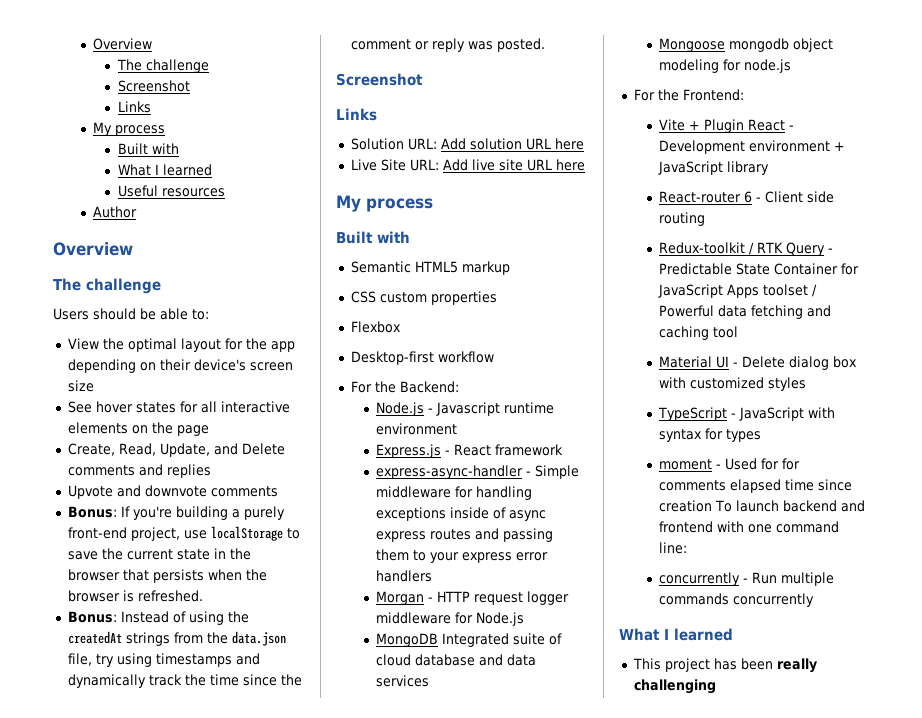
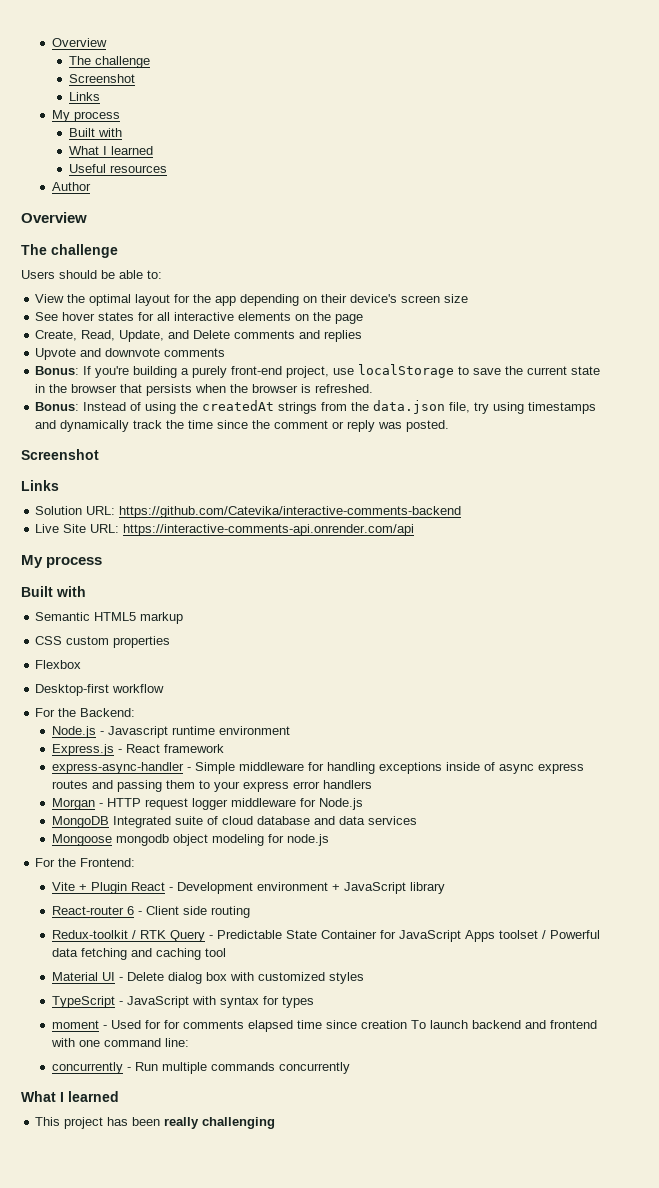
- Solution URL: Add solution URL here
+ Solution URL: https://github.com/Catevika/interactive-comments-backend
- Live Site URL: Add live site URL here
+ Live Site URL: https://interactive-comments-api.onrender.com/api

